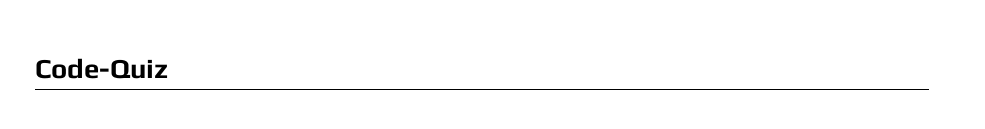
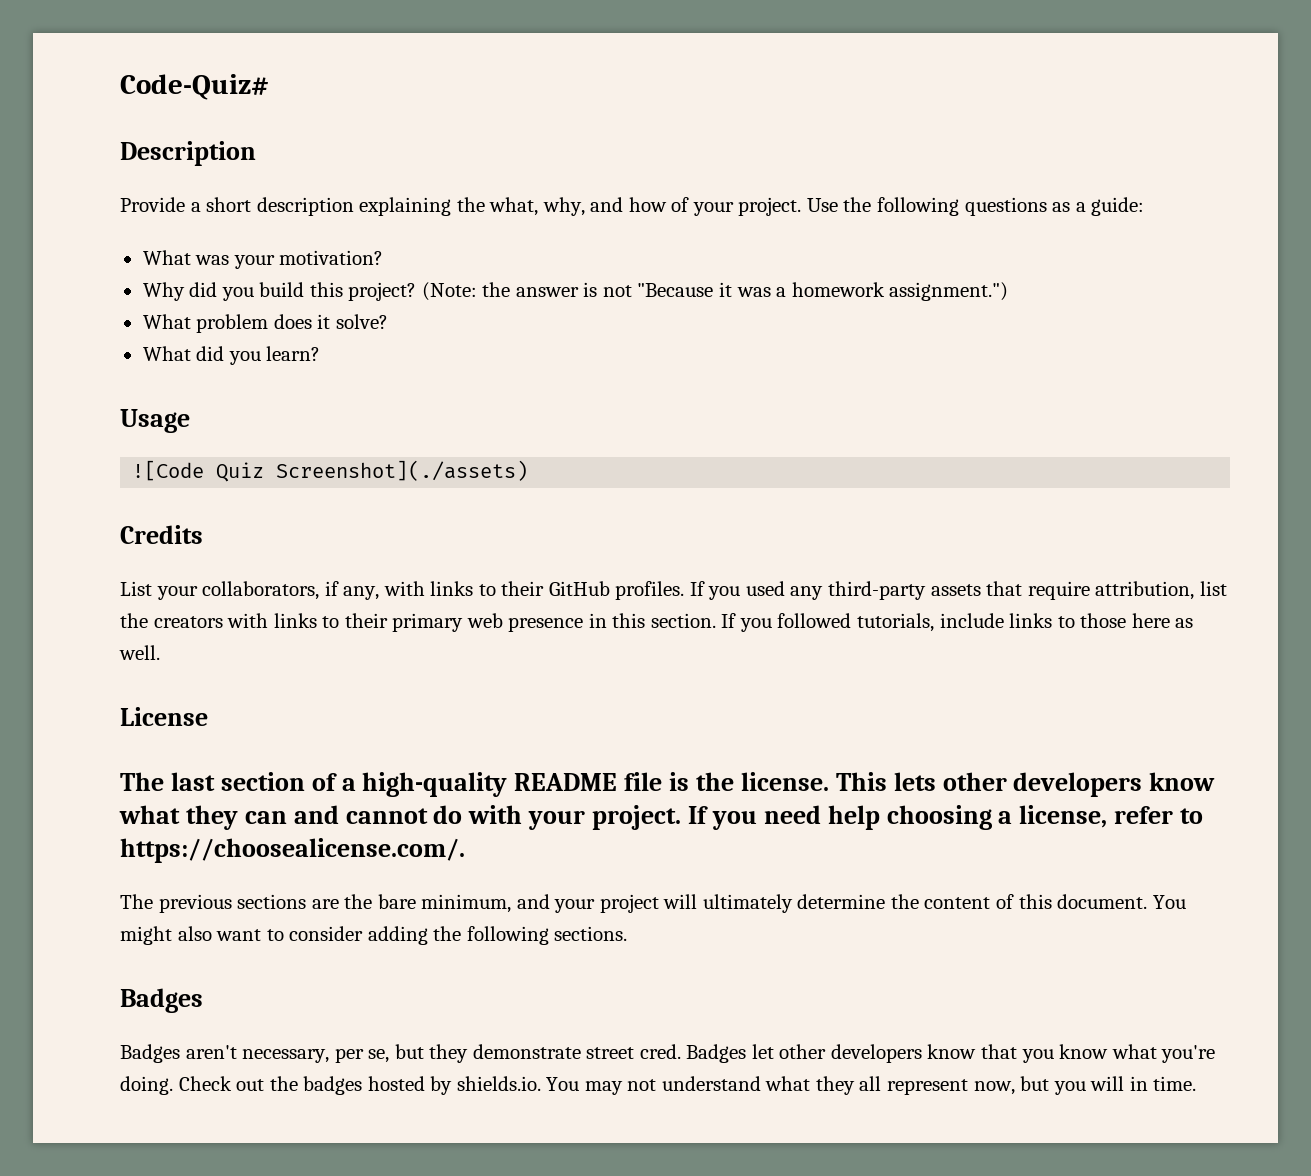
- Code-Quiz
+ Code-Quiz#
+ Description
+ Provide a short description explaining the what, why, and how of your project. Use the following questions as a guide:
+ What was your motivation?
+ Why did you build this project? (Note: the answer is not "Because it was a homework assignment.")
+ What problem does it solve?
+ What did you learn?
+ Usage
+ ![Code Quiz Screenshot](./assets)
+ Credits
+ List your collaborators, if any, with links to their GitHub profiles. If you used any third-party assets that require attribution, list the creators with links to their primary web presence in this section. If you followed tutorials, include links to those here as well.
+ License
+ The last section of a high-quality README file is the license. This lets other developers know what they can and cannot do with your project. If you need help choosing a license, refer to https://choosealicense.com/.
+ The previous sections are the bare minimum, and your project will ultimately determine the content of this document. You might also want to consider adding the following sections.
+ Badges
+ Badges aren't necessary, per se, but they demonstrate street cred. Badges let other developers know that you know what you're doing. Check out the badges hosted by shields.io. You may not understand what they all represent now, but you will in time.

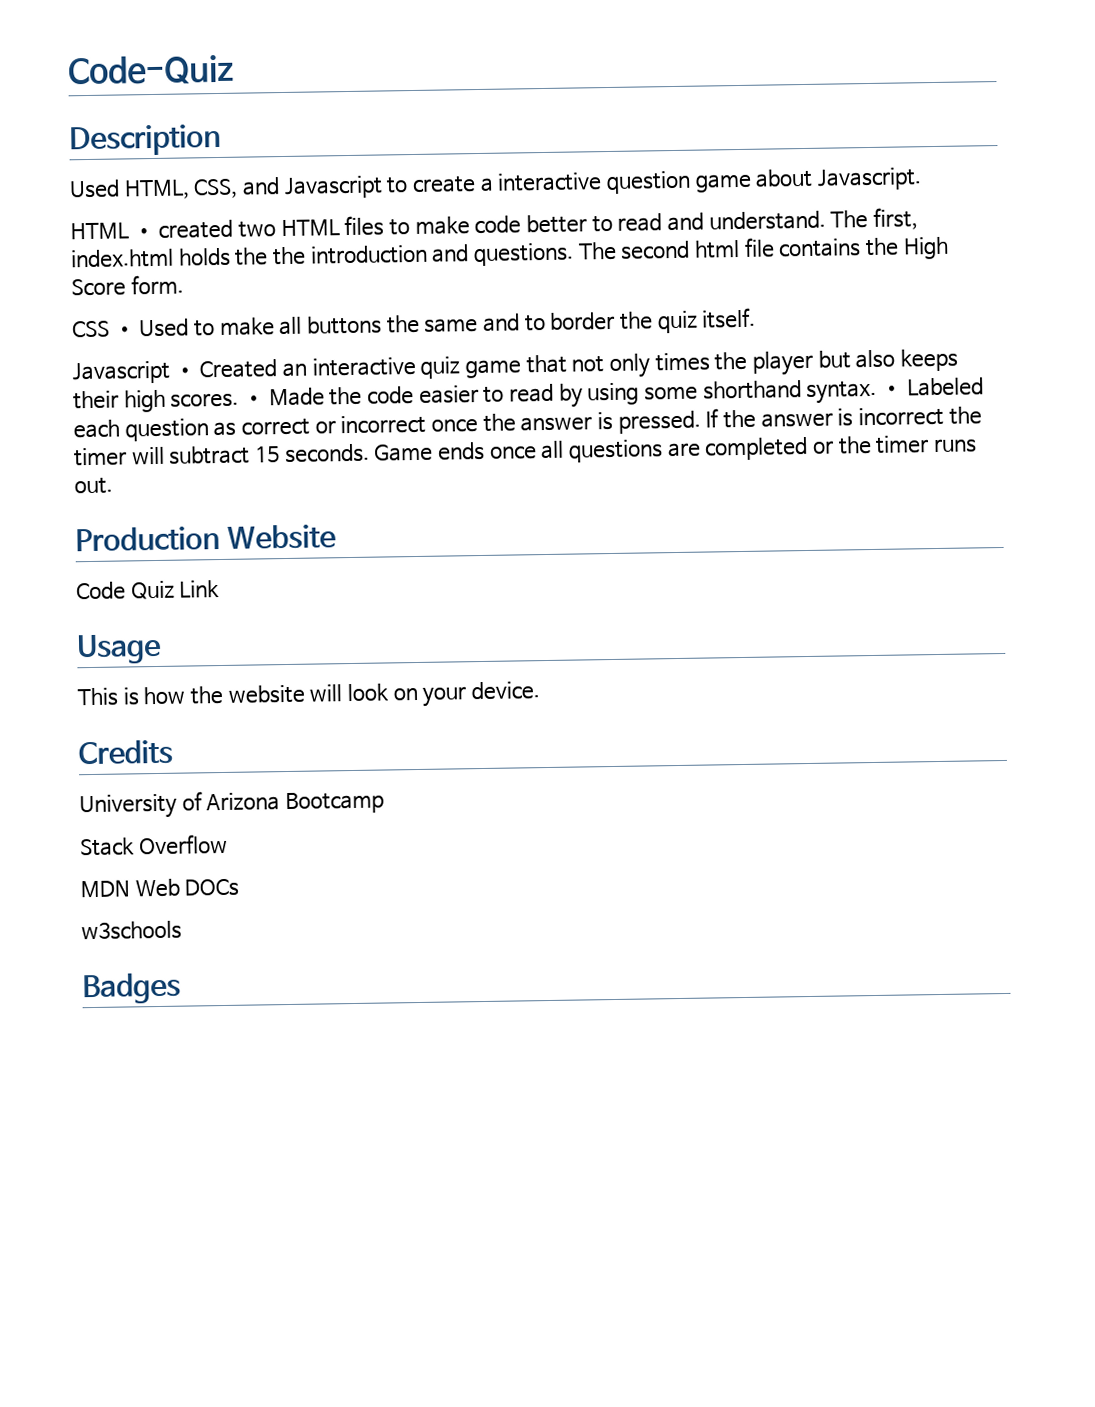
- Code-Quiz#
+ Code-Quiz
- Provide a short description explaining the what, why, and how of your project. Use the following questions as a guide:
- What was your motivation?
- Why did you build this project? (Note: the answer is not "Because it was a homework assignment.")
- What problem does it solve?
- What did you learn?
+ Used HTML, CSS, and Javascript to create a interactive question game about Javascript.
+ HTML • created two HTML files to make code better to read and understand. The first, index.html holds the the introduction and questions. The second html file contains the High Score form.
+ CSS • Used to make all buttons the same and to border the quiz itself.
+ Javascript • Created an interactive quiz game that not only times the player but also keeps their high scores. • Made the code easier to read by using some shorthand syntax. • Labeled each question as correct or incorrect once the answer is pressed. If the answer is incorrect the timer will subtract 15 seconds. Game ends once all questions are completed or the timer runs out.
+ Production Website
+ Code Quiz Link
  Usage
- ![Code Quiz Screenshot](./assets)
+ This is how the website will look on your device.
  Credits
- List your collaborators, if any, with links to their GitHub profiles. If you used any third-party assets that require attribution, list the creators with links to their primary web presence in this section. If you followed tutorials, include links to those here as well.
- License
- The last section of a high-quality README file is the license. This lets other developers know what they can and cannot do with your project. If you need help choosing a license, refer to https://choosealicense.com/.
- The previous sections are the bare minimum, and your project will ultimately determine the content of this document. You might also want to consider adding the following sections.
+ University of Arizona Bootcamp
+ Stack Overflow
+ MDN Web DOCs
+ w3schools
  Badges
- Badges aren't necessary, per se, but they demonstrate street cred. Badges let other developers know that you know what you're doing. Check out the badges hosted by shields.io. You may not understand what they all represent now, but you will in time.

